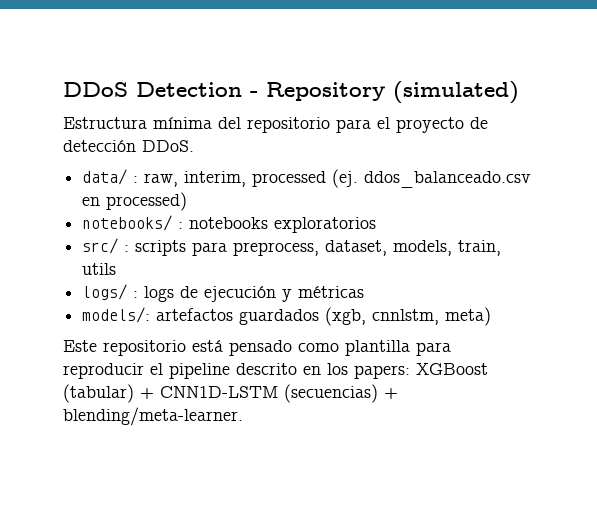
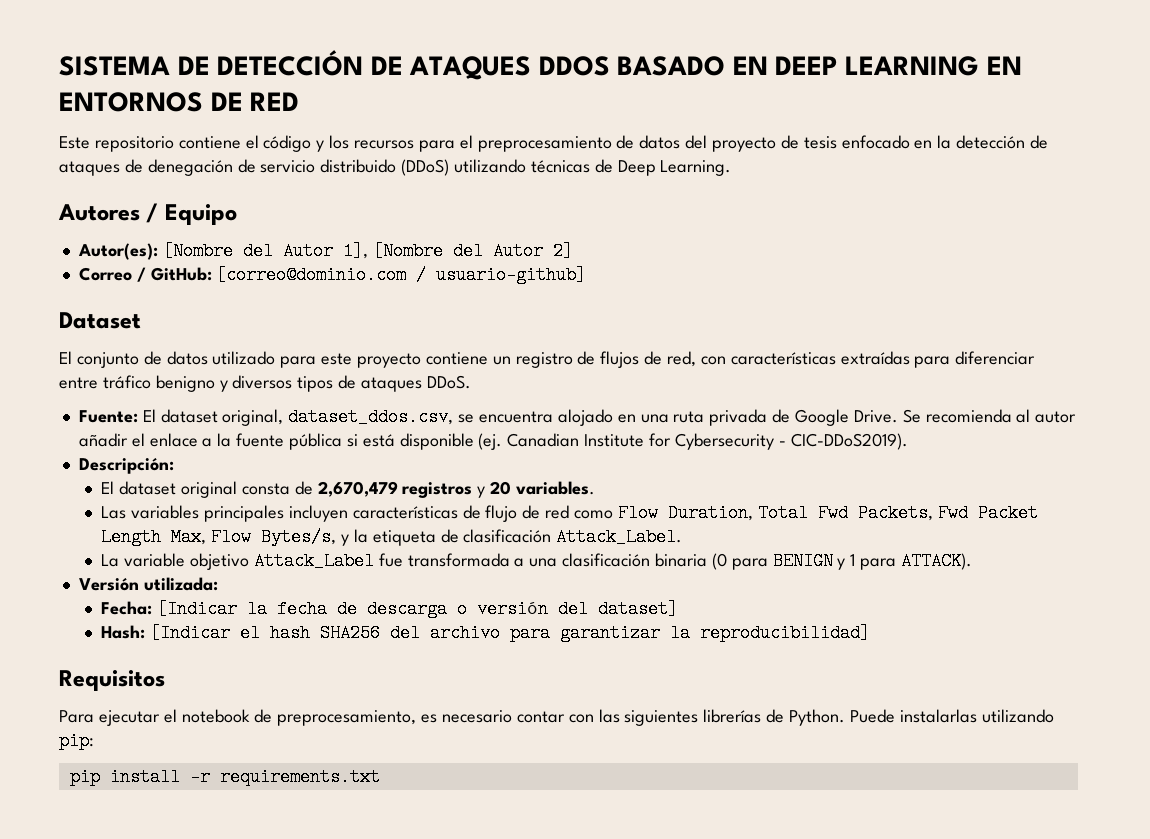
- DDoS Detection - Repository (simulated)
- Estructura mínima del repositorio para el proyecto de detección DDoS.
- data/ : raw, interim, processed (ej. ddos_balanceado.csv en processed)
- notebooks/ : notebooks exploratorios
- src/ : scripts para preprocess, dataset, models, train, utils
- logs/ : logs de ejecución y métricas
- models/: artefactos guardados (xgb, cnnlstm, meta)
- Este repositorio está pensado como plantilla para reproducir el pipeline descrito en los papers: XGBoost (tabular) + CNN1D-LSTM (secuencias) + blending/meta-learner.
+ SISTEMA DE DETECCIÓN DE ATAQUES DDOS BASADO EN DEEP LEARNING EN ENTORNOS DE RED
+ Este repositorio contiene el código y los recursos para el preprocesamiento de datos del proyecto de tesis enfocado en la detección de ataques de denegación de servicio distribuido (DDoS) utilizando técnicas de Deep Learning.
+ Autores / Equipo
+ Autor(es): [Nombre del Autor 1], [Nombre del Autor 2]
+ Correo / GitHub: [correo@dominio.com / usuario-github]
+ Dataset
+ El conjunto de datos utilizado para este proyecto contiene un registro de flujos de red, con características extraídas para diferenciar entre tráfico benigno y diversos tipos de ataques DDoS.
+ Fuente: El dataset original, dataset_ddos.csv, se encuentra alojado en una ruta privada de Google Drive. Se recomienda al autor añadir el enlace a la fuente pública si está disponible (ej. Canadian Institute for Cybersecurity - CIC-DDoS2019).
+ Descripción:
+ El dataset original consta de 2,670,479 registros y 20 variables.
+ Las variables principales incluyen características de flujo de red como Flow Duration, Total Fwd Packets, Fwd Packet Length Max, Flow Bytes/s, y la etiqueta de clasificación Attack_Label.
+ La variable objetivo Attack_Label fue transformada a una clasificación binaria (0 para BENIGN y 1 para ATTACK).
+ Versión utilizada:
+ Fecha: [Indicar la fecha de descarga o versión del dataset]
+ Hash: [Indicar el hash SHA256 del archivo para garantizar la reproducibilidad]
+ Requisitos
+ Para ejecutar el notebook de preprocesamiento, es necesario contar con las siguientes librerías de Python. Puede instalarlas utilizando pip:
+ pip install -r requirements.txt

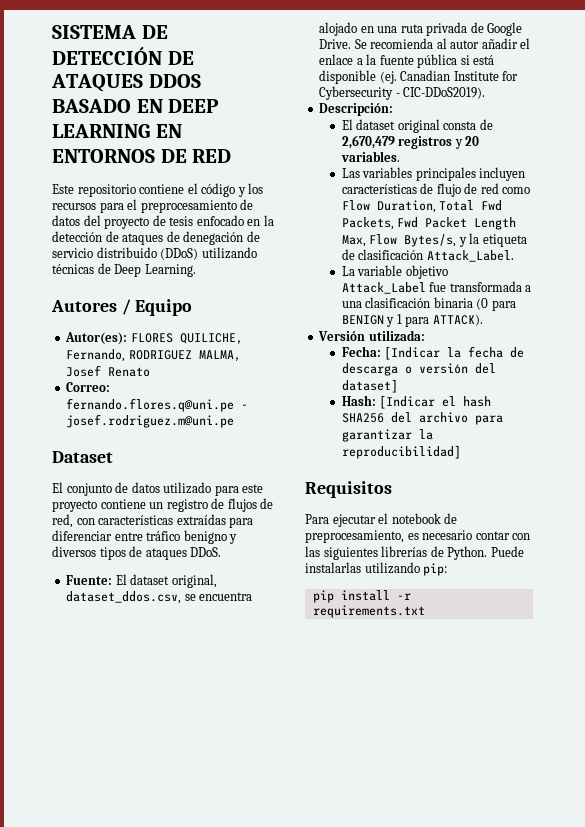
- Autor(es): [Nombre del Autor 1], [Nombre del Autor 2]
- Correo / GitHub: [correo@dominio.com / usuario-github]
+ Autor(es): FLORES QUILICHE, Fernando, RODRIGUEZ MALMA, Josef Renato
+ Correo: fernando.flores.q@uni.pe - josef.rodriguez.m@uni.pe

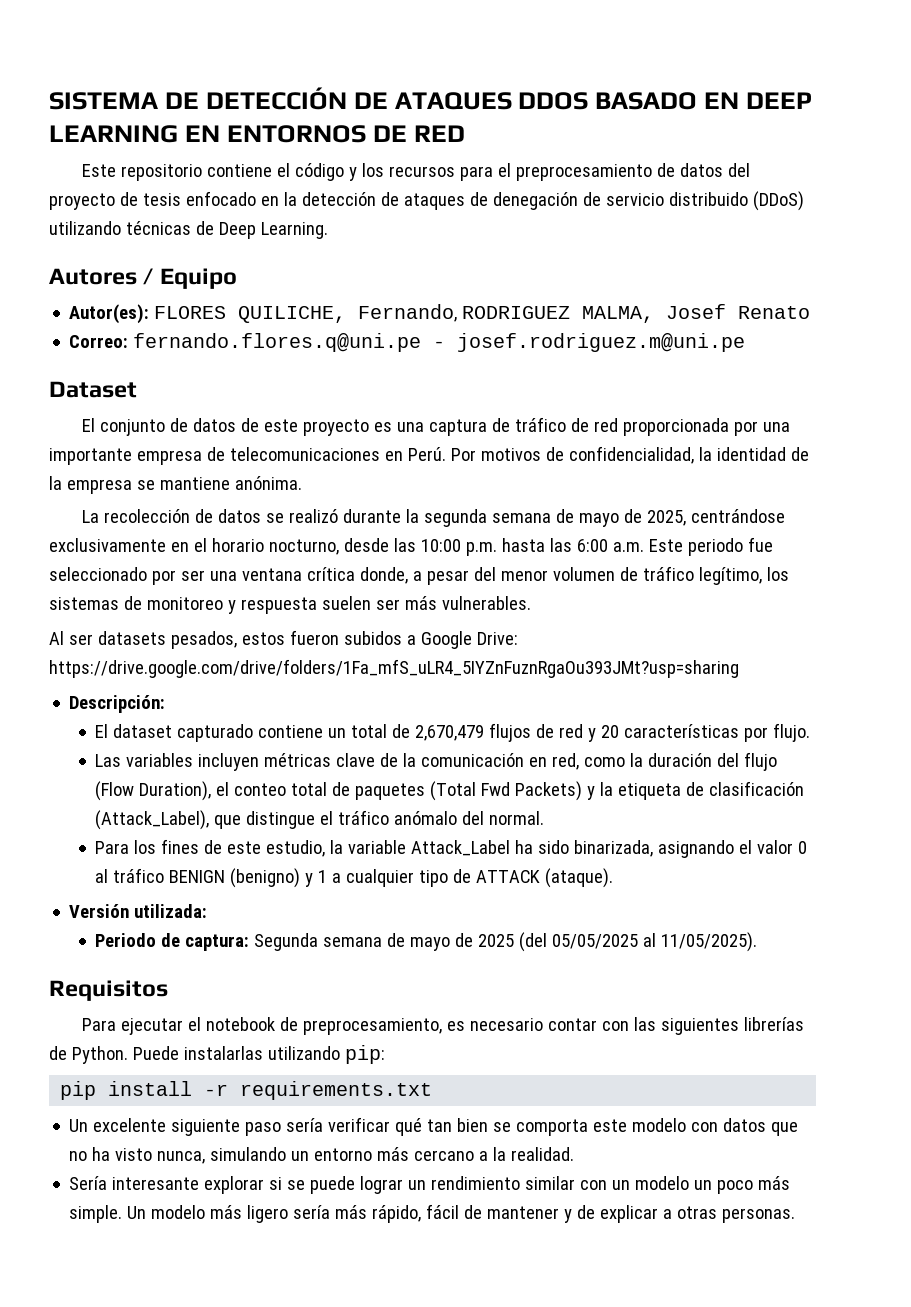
- El conjunto de datos utilizado para este proyecto contiene un registro de flujos de red, con características extraídas para diferenciar entre tráfico benigno y diversos tipos de ataques DDoS.
- Fuente: El dataset original, dataset_ddos.csv, se encuentra alojado en una ruta privada de Google Drive. Se recomienda al autor añadir el enlace a la fuente pública si está disponible (ej. Canadian Institute for Cybersecurity - CIC-DDoS2019).
+ El conjunto de datos de este proyecto es una captura de tráfico de red proporcionada por una importante empresa de telecomunicaciones en Perú. Por motivos de confidencialidad, la identidad de la empresa se mantiene anónima.
+ La recolección de datos se realizó durante la segunda semana de mayo de 2025, centrándose exclusivamente en el horario nocturno, desde las 10:00 p.m. hasta las 6:00 a.m. Este periodo fue seleccionado por ser una ventana crítica donde, a pesar del menor volumen de tráfico legítimo, los sistemas de monitoreo y respuesta suelen ser más vulnerables.
+ Al ser datasets pesados, estos fueron subidos a Google Drive: https://drive.google.com/drive/folders/1Fa_mfS_uLR4_5IYZnFuznRgaOu393JMt?usp=sharing
  Descripción:
- El dataset original consta de 2,670,479 registros y 20 variables.
- Las variables principales incluyen características de flujo de red como Flow Duration, Total Fwd Packets, Fwd Packet Length Max, Flow Bytes/s, y la etiqueta de clasificación Attack_Label.
- La variable objetivo Attack_Label fue transformada a una clasificación binaria (0 para BENIGN y 1 para ATTACK).
+ El dataset capturado contiene un total de 2,670,479 flujos de red y 20 características por flujo.
+ Las variables incluyen métricas clave de la comunicación en red, como la duración del flujo (Flow Duration), el conteo total de paquetes (Total Fwd Packets) y la etiqueta de clasificación (Attack_Label), que distingue el tráfico anómalo del normal.
+ Para los fines de este estudio, la variable Attack_Label ha sido binarizada, asignando el valor 0 al tráfico BENIGN (benigno) y 1 a cualquier tipo de ATTACK (ataque).
  Versión utilizada:
- Fecha: [Indicar la fecha de descarga o versión del dataset]
- Hash: [Indicar el hash SHA256 del archivo para garantizar la reproducibilidad]
+ Periodo de captura: Segunda semana de mayo de 2025 (del 05/05/2025 al 11/05/2025).
+ Un excelente siguiente paso sería verificar qué tan bien se comporta este modelo con datos que no ha visto nunca, simulando un entorno más cercano a la realidad.
+ Sería interesante explorar si se puede lograr un rendimiento similar con un modelo un poco más simple. Un modelo más ligero sería más rápido, fácil de mantener y de explicar a otras personas.

